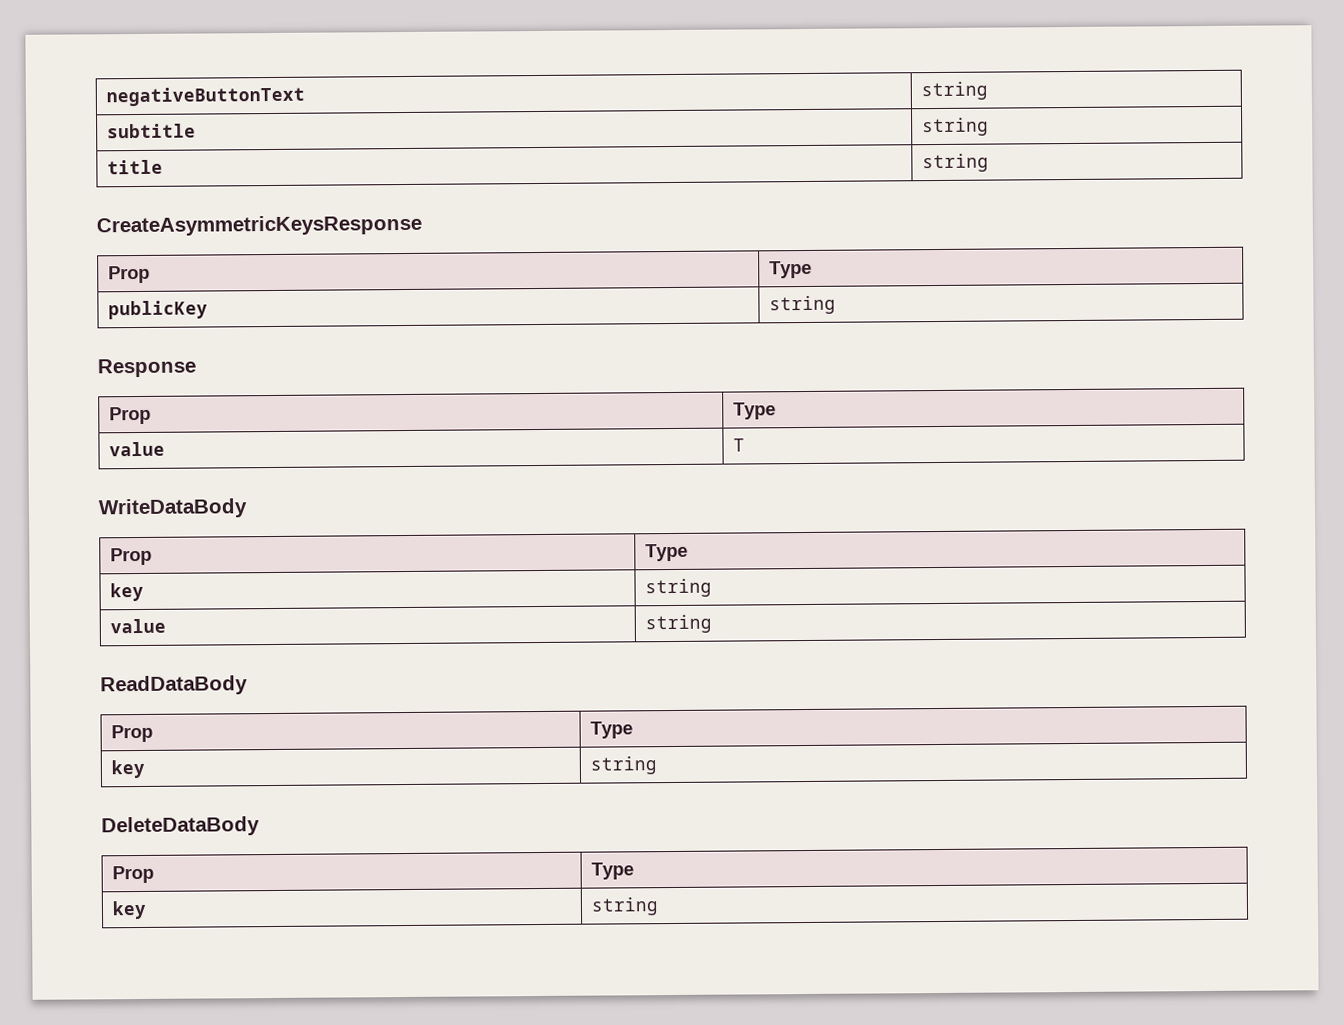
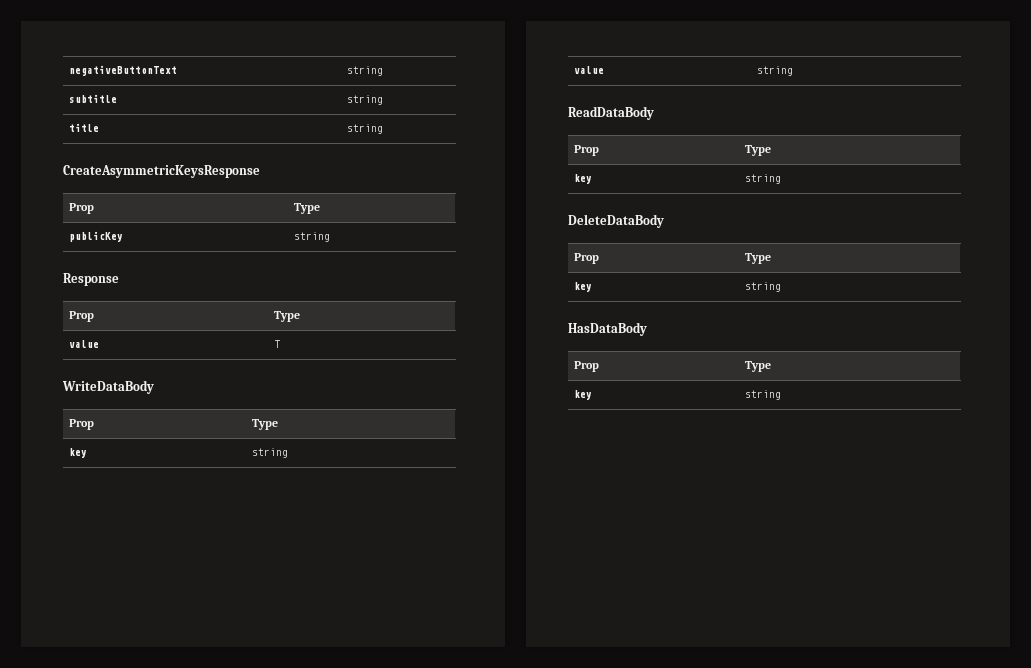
+ HasDataBody
+ Prop | Type
+ key | string

